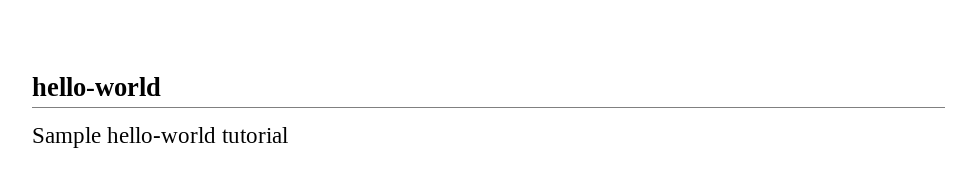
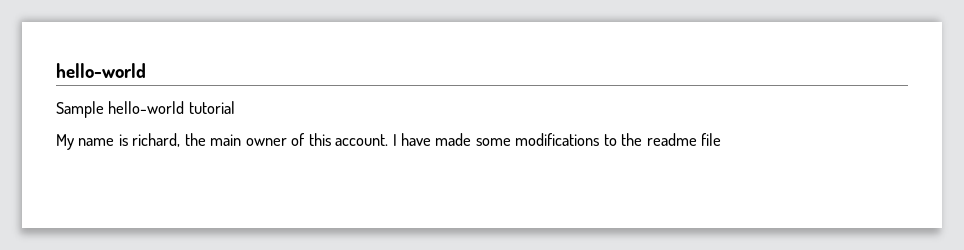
+ My name is richard, the main owner of this account. I have made some modifications to the readme file

